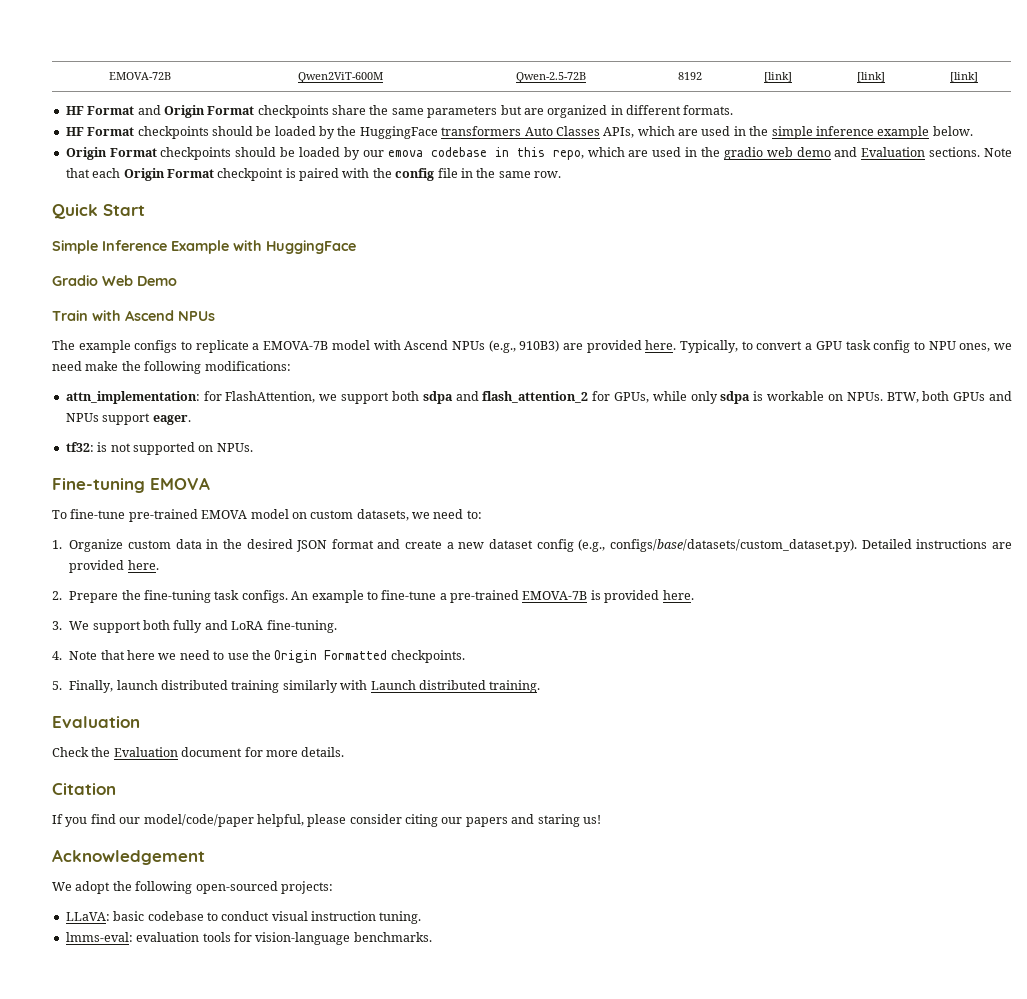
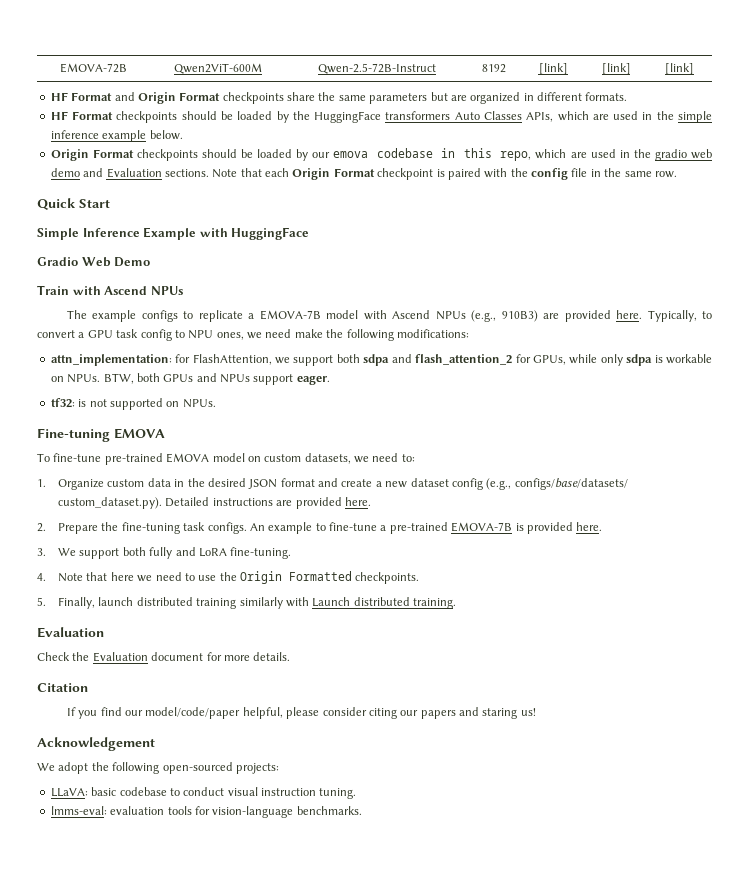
- EMOVA-72B | Qwen2ViT-600M | Qwen-2.5-72B | 8192 | [link] | [link] | [link]
+ EMOVA-72B | Qwen2ViT-600M | Qwen-2.5-72B-Instruct | 8192 | [link] | [link] | [link]
- 1. Organize custom data in the desired JSON format and create a new dataset config (e.g., configs/base/datasets/custom_dataset.py). Detailed instructions are provided here.
+ 1. Organize custom data in the desired JSON format and create a new dataset config (e.g., configs/base/datasets/ custom_dataset.py). Detailed instructions are provided here.

